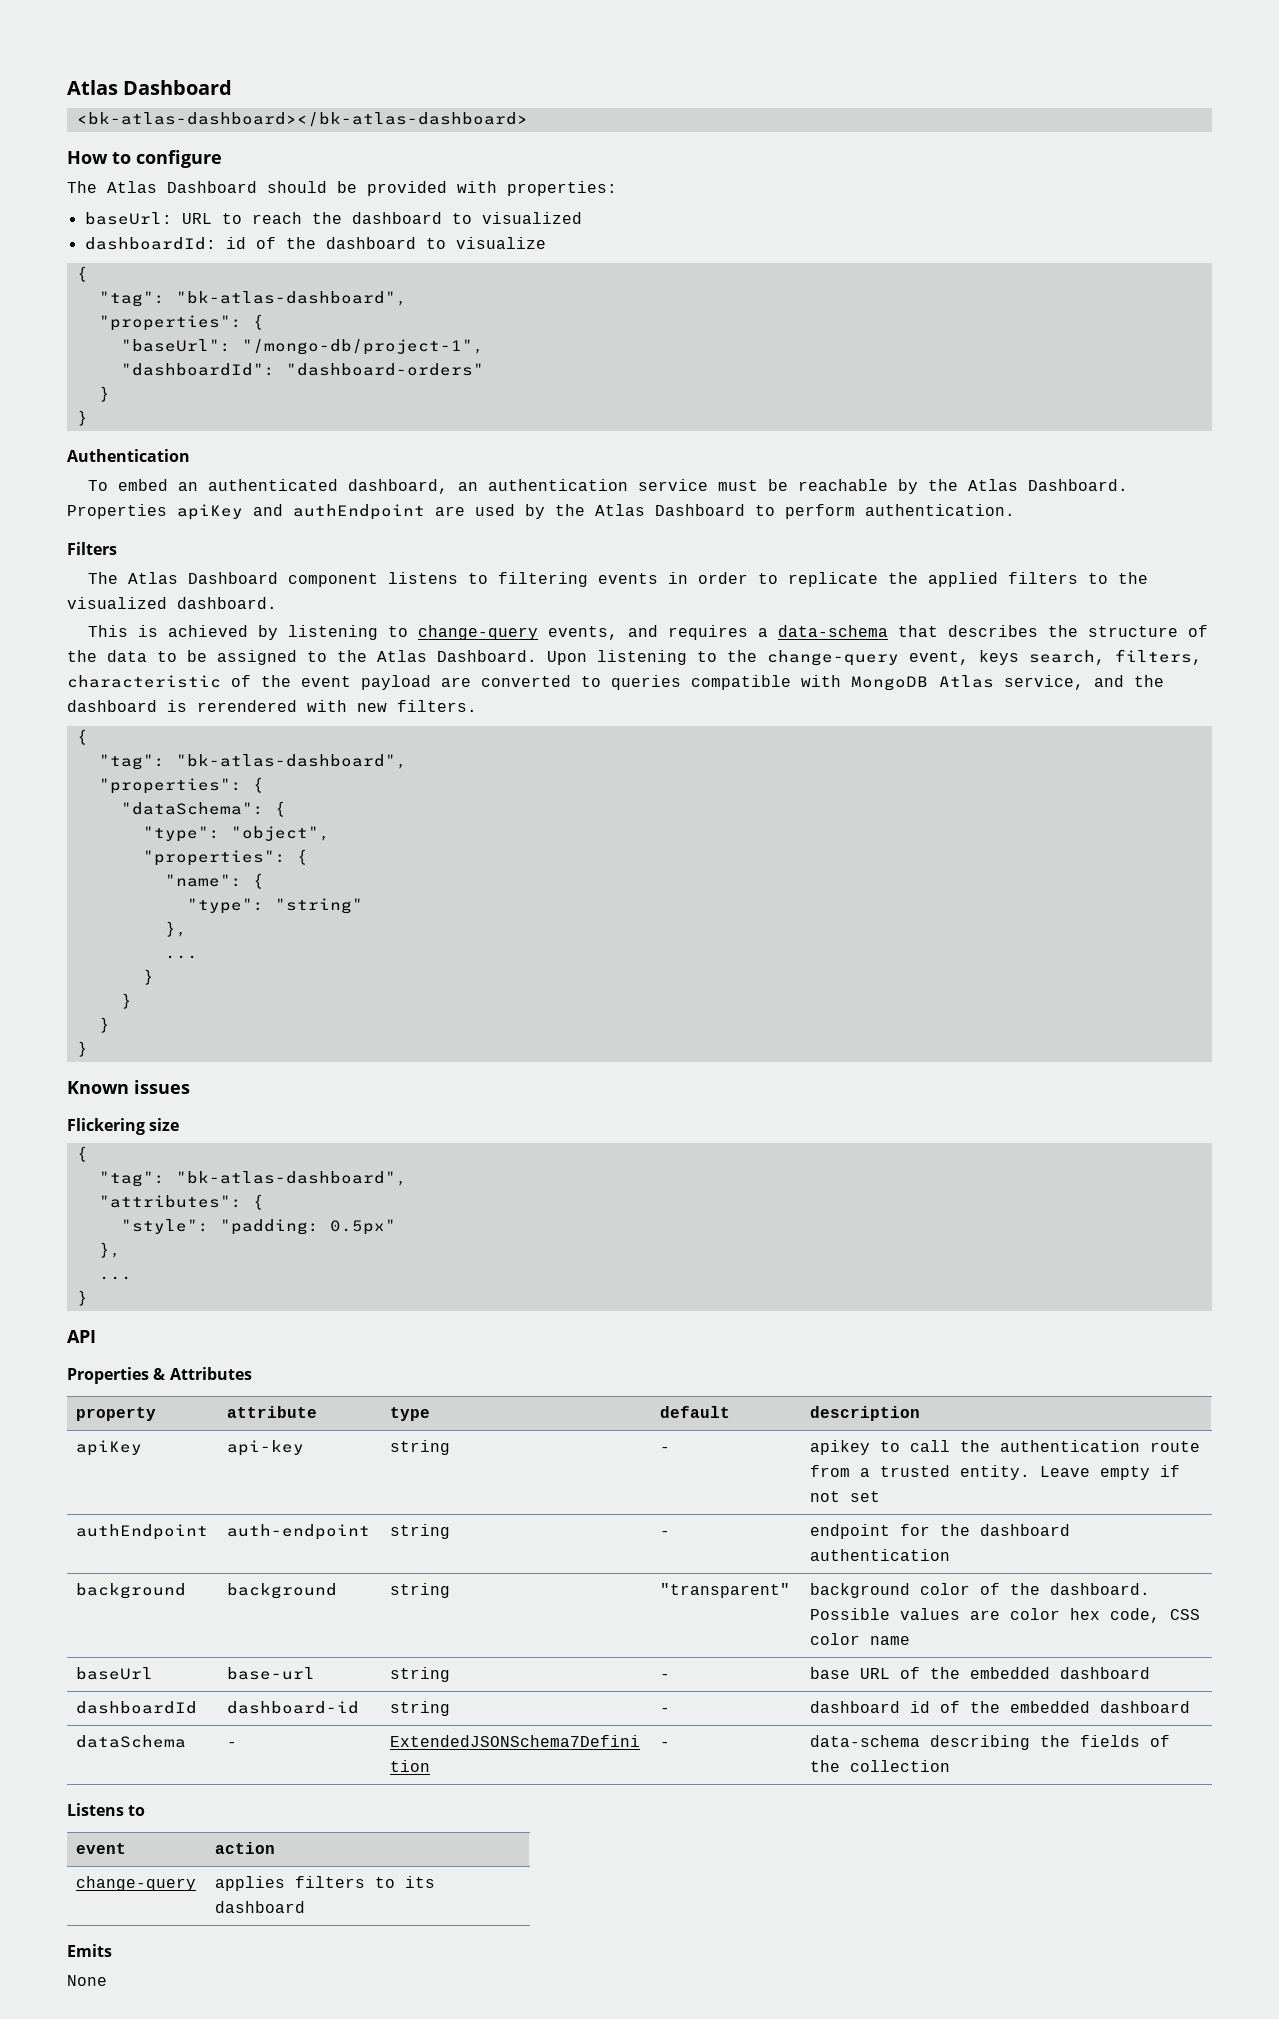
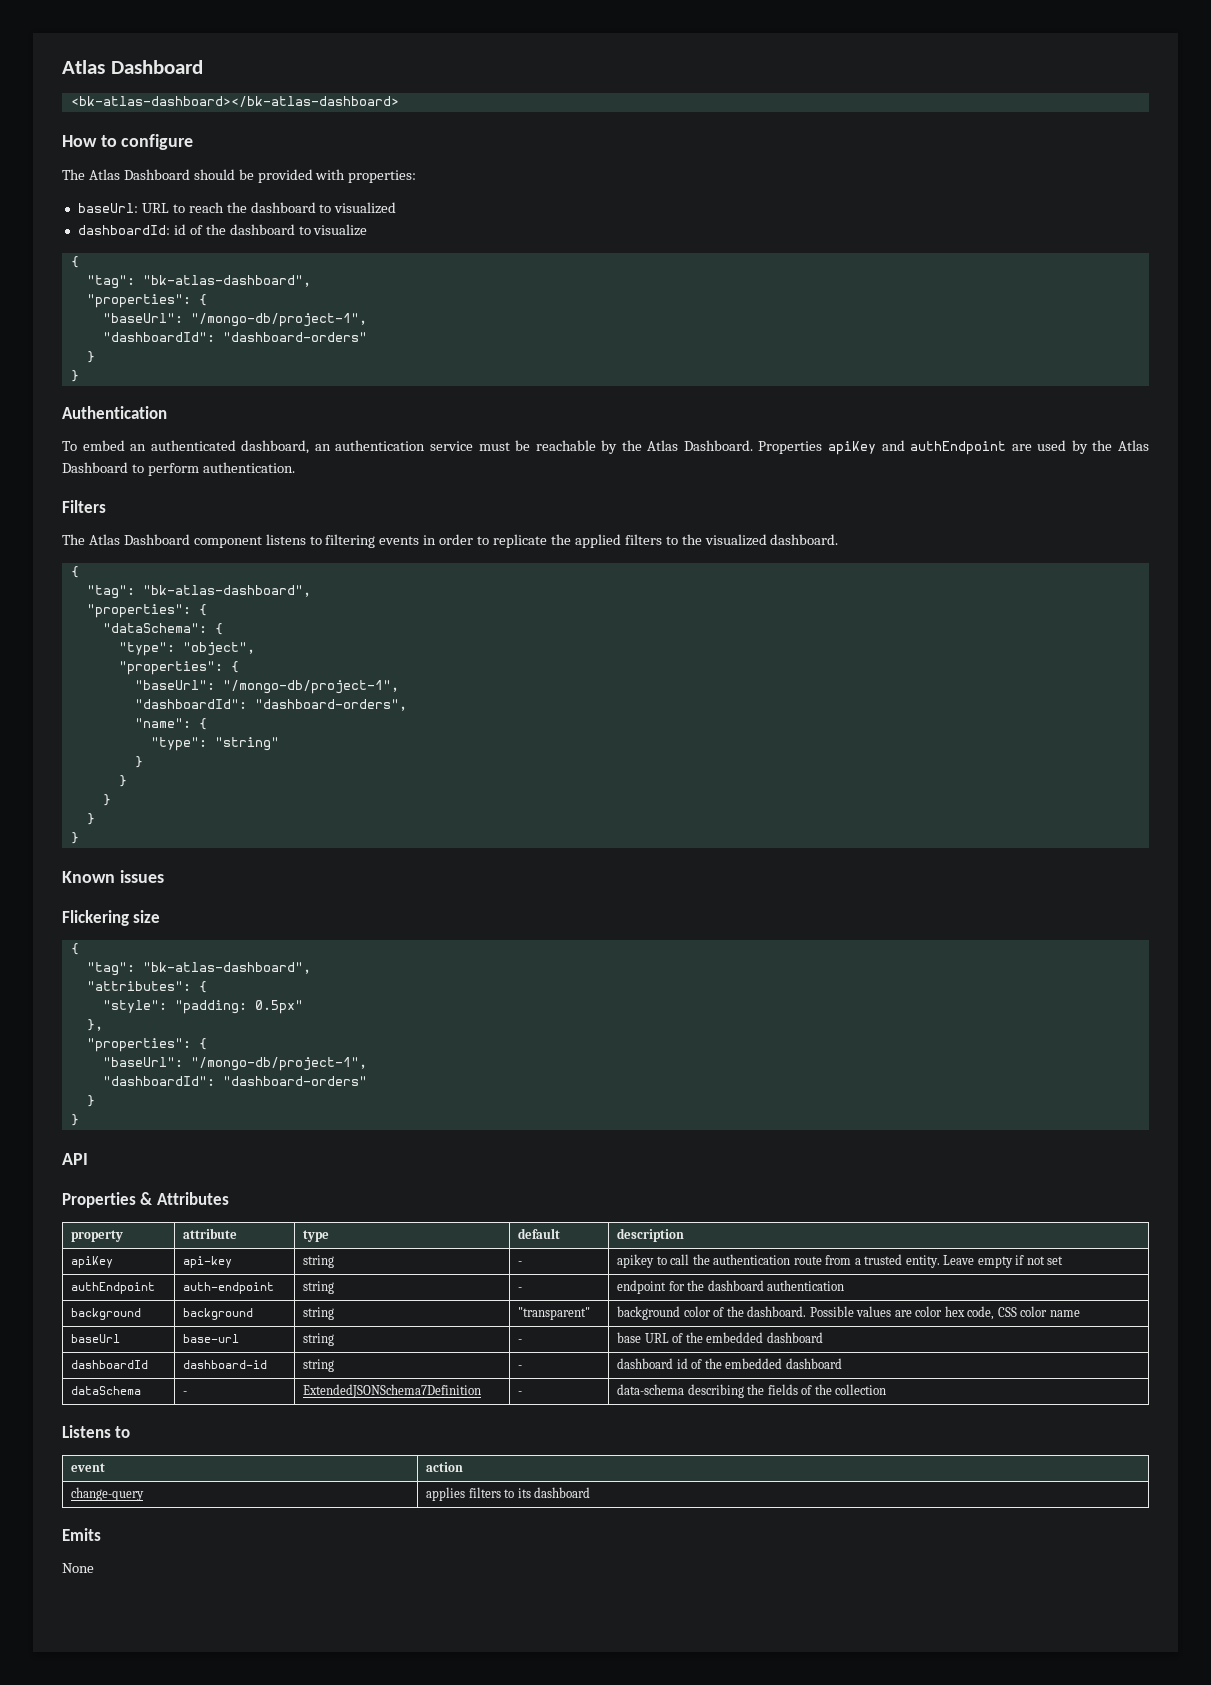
- This is achieved by listening to change-query events, and requires a data-schema that describes the structure of the data to be assigned to the Atlas Dashboard. Upon listening to the change-query event, keys search, filters, characteristic of the event payload are converted to queries compatible with MongoDB Atlas service, and the dashboard is rerendered with new filters.
  "type": "object",
  "properties": {
+ "baseUrl": "/mongo-db/project-1",
+ "dashboardId": "dashboard-orders",
  "type": "string"
- },
- ...
+ }
  "style": "padding: 0.5px"
  },
- ...
+ "properties": {
+ "baseUrl": "/mongo-db/project-1",
+ "dashboardId": "dashboard-orders"
+ }

